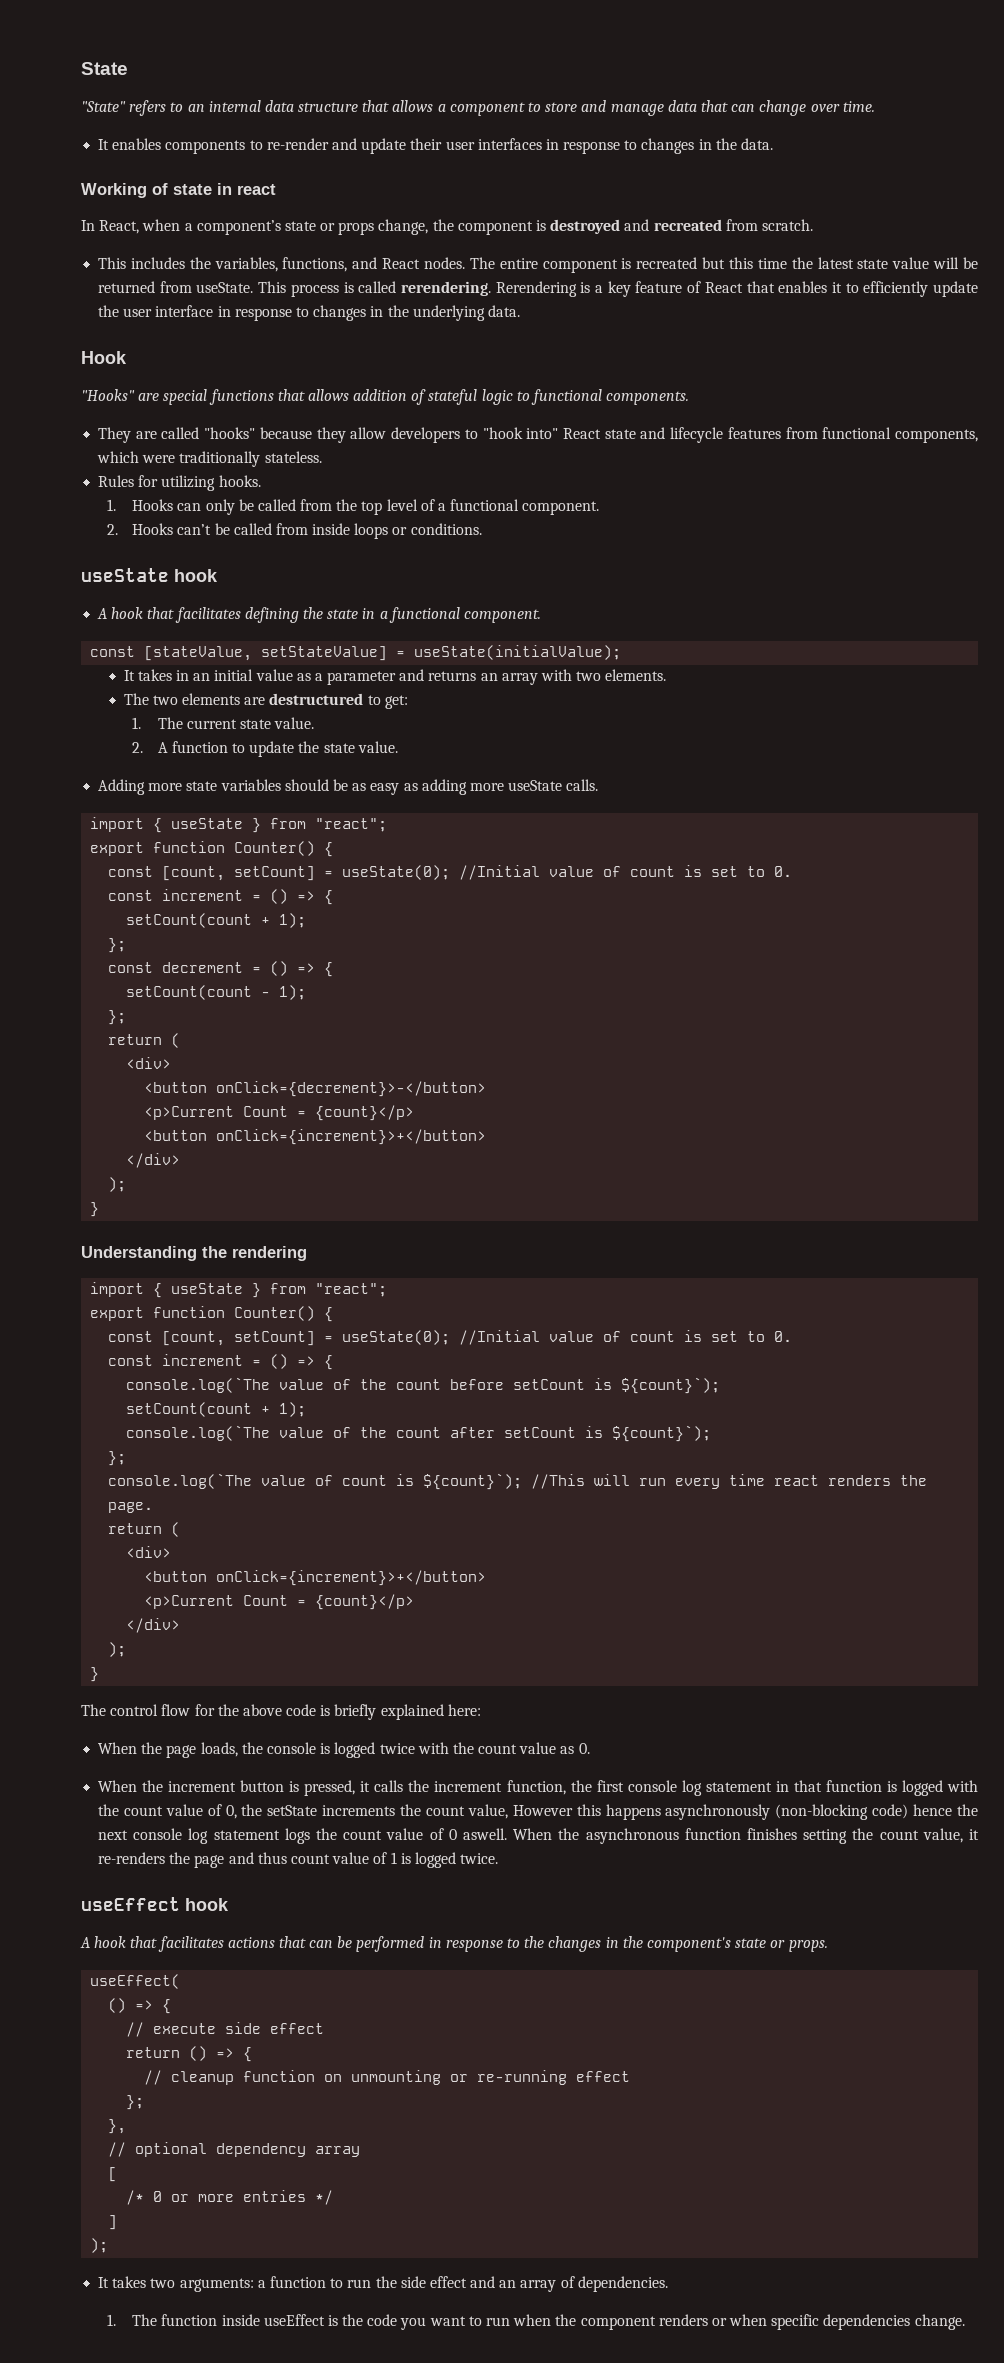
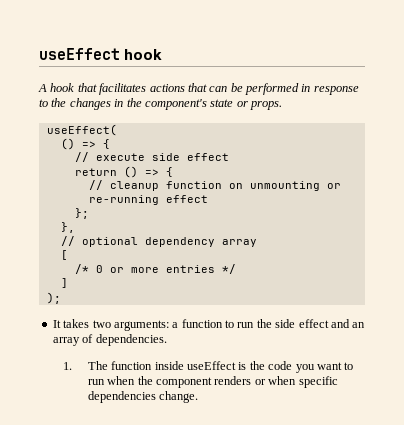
- State
- "State" refers to an internal data structure that allows a component to store and manage data that can change over time.
- It enables components to re-render and update their user interfaces in response to changes in the data.
- Working of state in react
- In React, when a component’s state or props change, the component is destroyed and recreated from scratch.
- This includes the variables, functions, and React nodes. The entire component is recreated but this time the latest state value will be returned from useState. This process is called rerendering. Rerendering is a key feature of React that enables it to efficiently update the user interface in response to changes in the underlying data.
- Hook
- "Hooks" are special functions that allows addition of stateful logic to functional components.
- They are called "hooks" because they allow developers to "hook into" React state and lifecycle features from functional components, which were traditionally stateless.
- Rules for utilizing hooks.
- 1. Hooks can only be called from the top level of a functional component.
- 2. Hooks can’t be called from inside loops or conditions.
- useState hook
- A hook that facilitates defining the state in a functional component.
- const [stateValue, setStateValue] = useState(initialValue);
- It takes in an initial value as a parameter and returns an array with two elements.
- The two elements are destructured to get:
- 1. The current state value.
- 2. A function to update the state value.
- Adding more state variables should be as easy as adding more useState calls.
- import { useState } from "react";
- export function Counter() {
- const [count, setCount] = useState(0); //Initial value of count is set to 0.
- const increment = () => {
- setCount(count + 1);
- };
- const decrement = () => {
- setCount(count - 1);
- };
- return (
- <div>
- <button onClick={decrement}>-</button>
- <p>Current Count = {count}</p>
- <button onClick={increment}>+</button>
- </div>
- );
- }
- Understanding the rendering
- import { useState } from "react";
- export function Counter() {
- const [count, setCount] = useState(0); //Initial value of count is set to 0.
- const increment = () => {
- console.log(`The value of the count before setCount is ${count}`);
- setCount(count + 1);
- console.log(`The value of the count after setCount is ${count}`);
- };
- console.log(`The value of count is ${count}`); //This will run every time react renders the page.
- return (
- <div>
- <button onClick={increment}>+</button>
- <p>Current Count = {count}</p>
- </div>
- );
- }
- The control flow for the above code is briefly explained here:
- When the page loads, the console is logged twice with the count value as 0.
- When the increment button is pressed, it calls the increment function, the first console log statement in that function is logged with the count value of 0, the setState increments the count value, However this happens asynchronously (non-blocking code) hence the next console log statement logs the count value of 0 aswell. When the asynchronous function finishes setting the count value, it re-renders the page and thus count value of 1 is logged twice.

